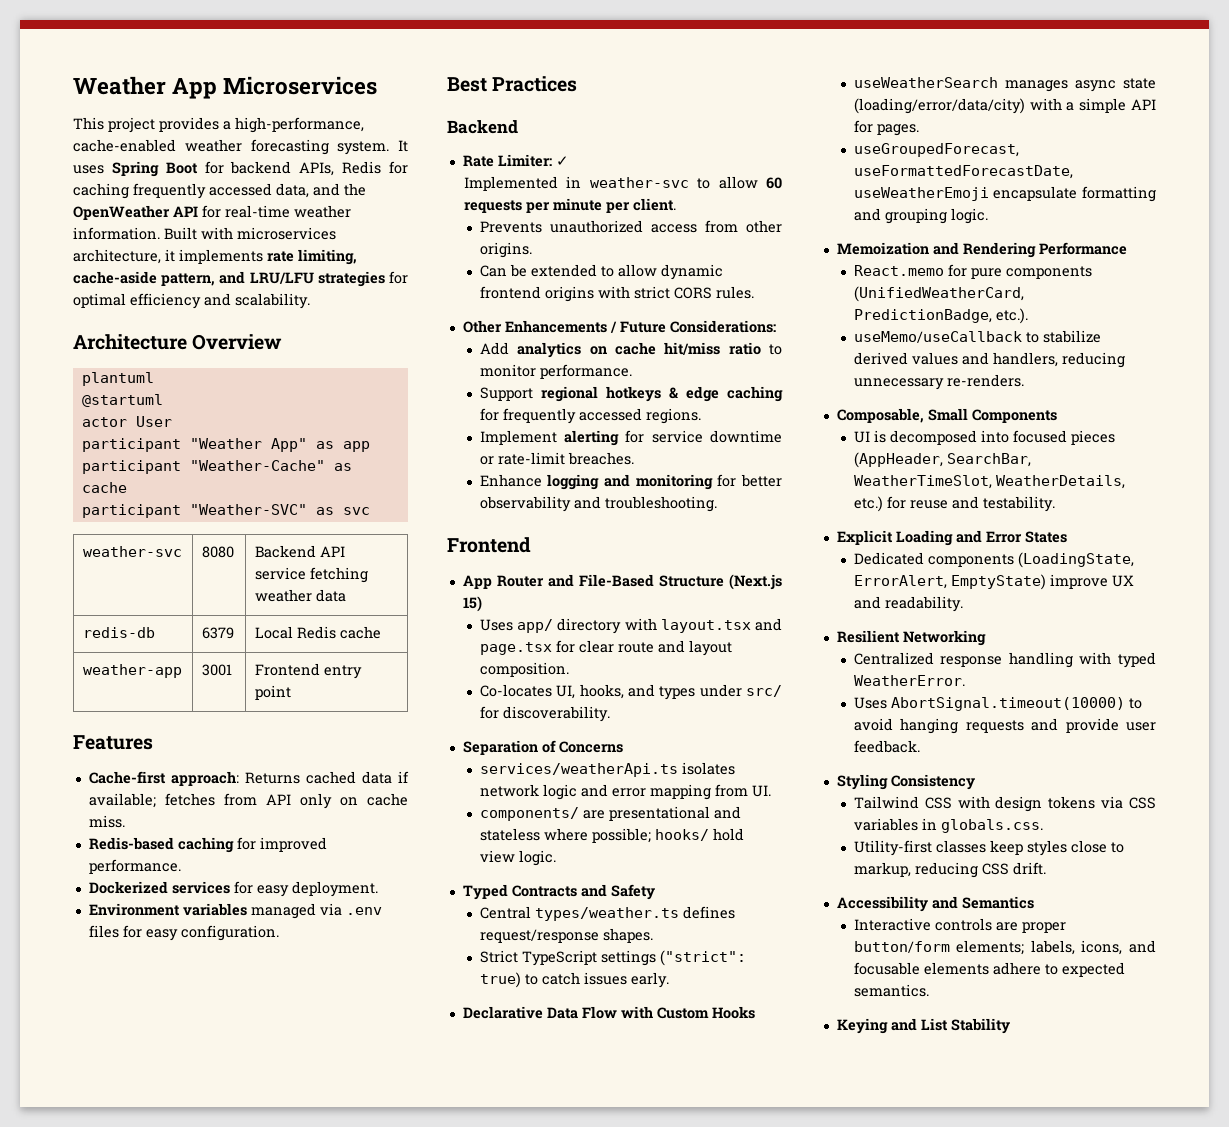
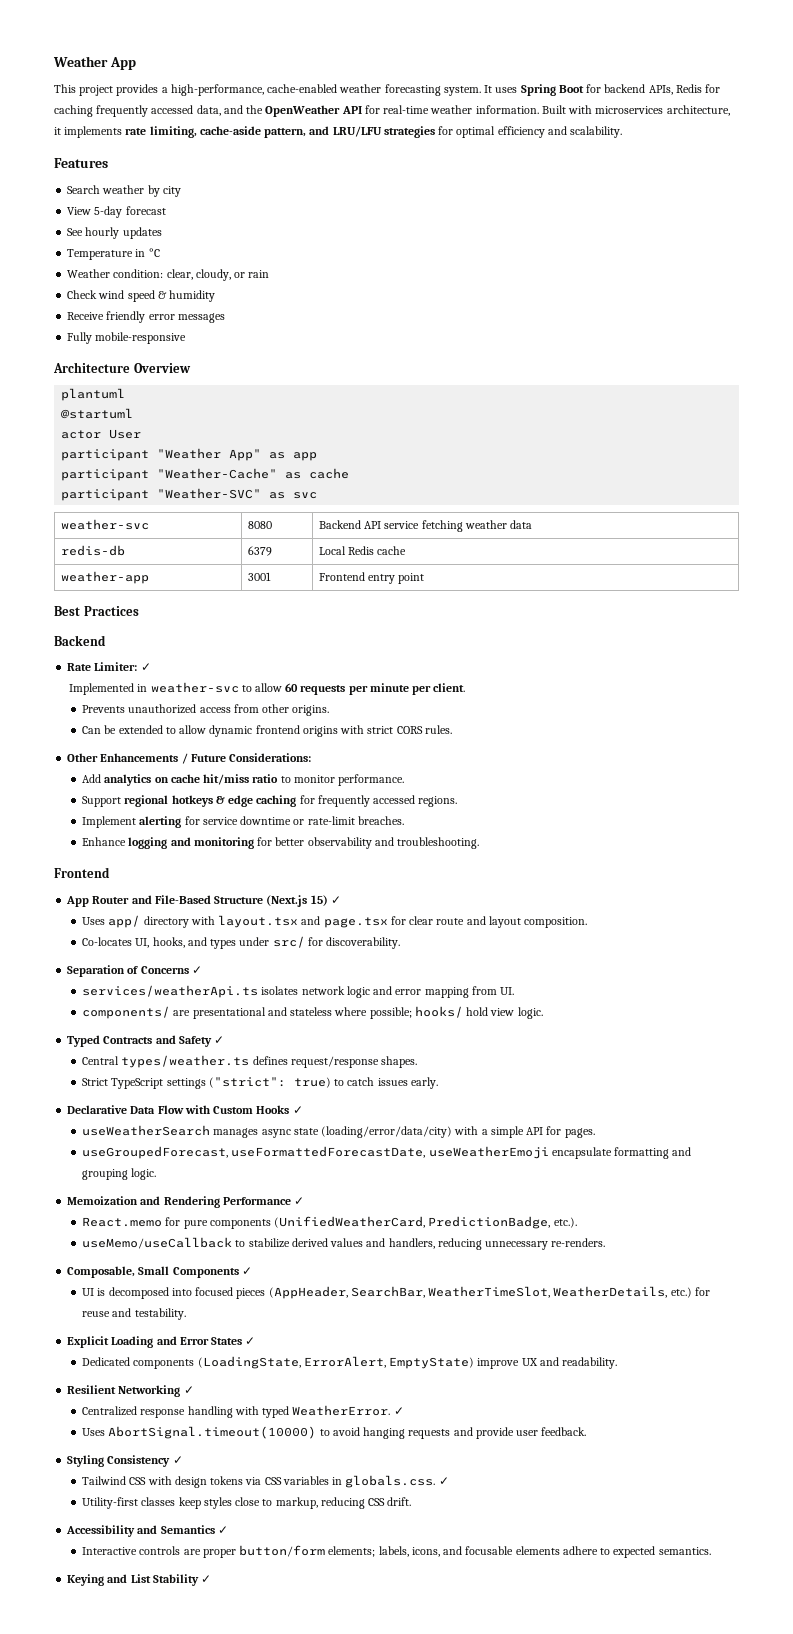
- Weather App Microservices
+ Weather App
+ Features
+ Search weather by city
+ View 5-day forecast
+ See hourly updates
+ Temperature in °C
+ Weather condition: clear, cloudy, or rain
+ Check wind speed & humidity
+ Receive friendly error messages
+ Fully mobile-responsive
- Features
- Cache-first approach: Returns cached data if available; fetches from API only on cache miss.
- Redis-based caching for improved performance.
- Dockerized services for easy deployment.
- Environment variables managed via .env files for easy configuration.
- App Router and File-Based Structure (Next.js 15)
+ App Router and File-Based Structure (Next.js 15) ✓
- Separation of Concerns
+ Separation of Concerns ✓
- Typed Contracts and Safety
+ Typed Contracts and Safety ✓
- Declarative Data Flow with Custom Hooks
+ Declarative Data Flow with Custom Hooks ✓
- Memoization and Rendering Performance
+ Memoization and Rendering Performance ✓
- Composable, Small Components
+ Composable, Small Components ✓
- Explicit Loading and Error States
+ Explicit Loading and Error States ✓
- Resilient Networking
+ Resilient Networking ✓
- Centralized response handling with typed WeatherError.
+ Centralized response handling with typed WeatherError. ✓
- Styling Consistency
+ Styling Consistency ✓
- Tailwind CSS with design tokens via CSS variables in globals.css.
+ Tailwind CSS with design tokens via CSS variables in globals.css. ✓
- Accessibility and Semantics
+ Accessibility and Semantics ✓
- Keying and List Stability
+ Keying and List Stability ✓

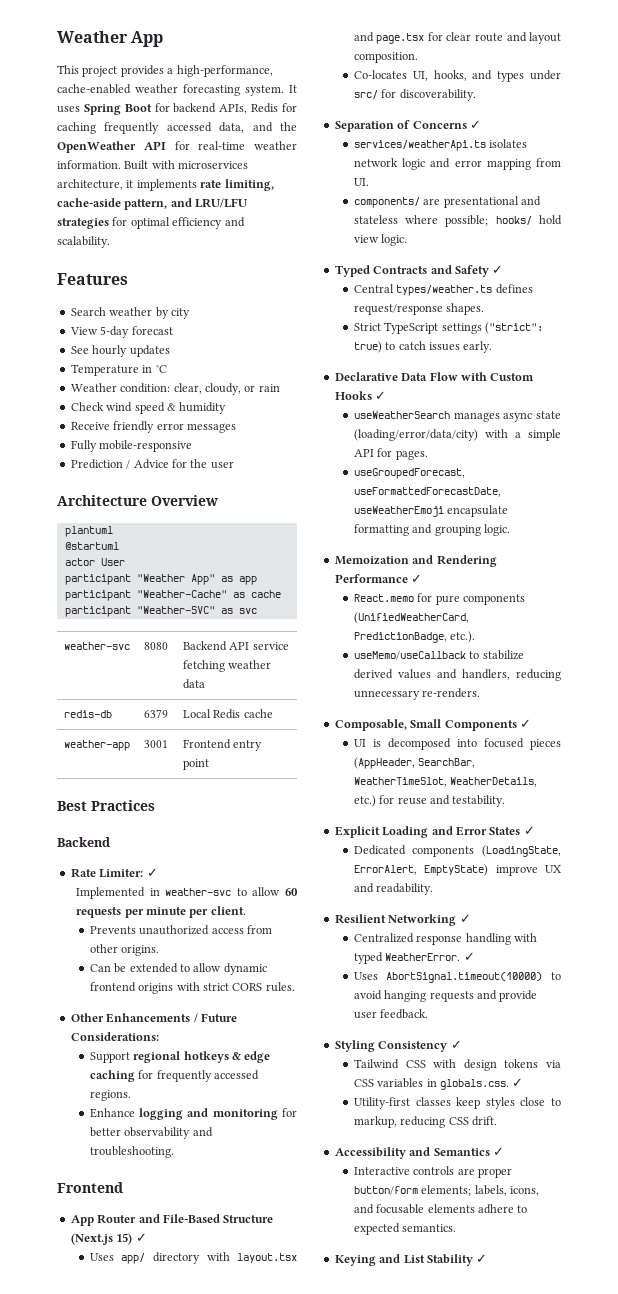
+ Prediction / Advice for the user
- Add analytics on cache hit/miss ratio to monitor performance.
- Implement alerting for service downtime or rate-limit breaches.

